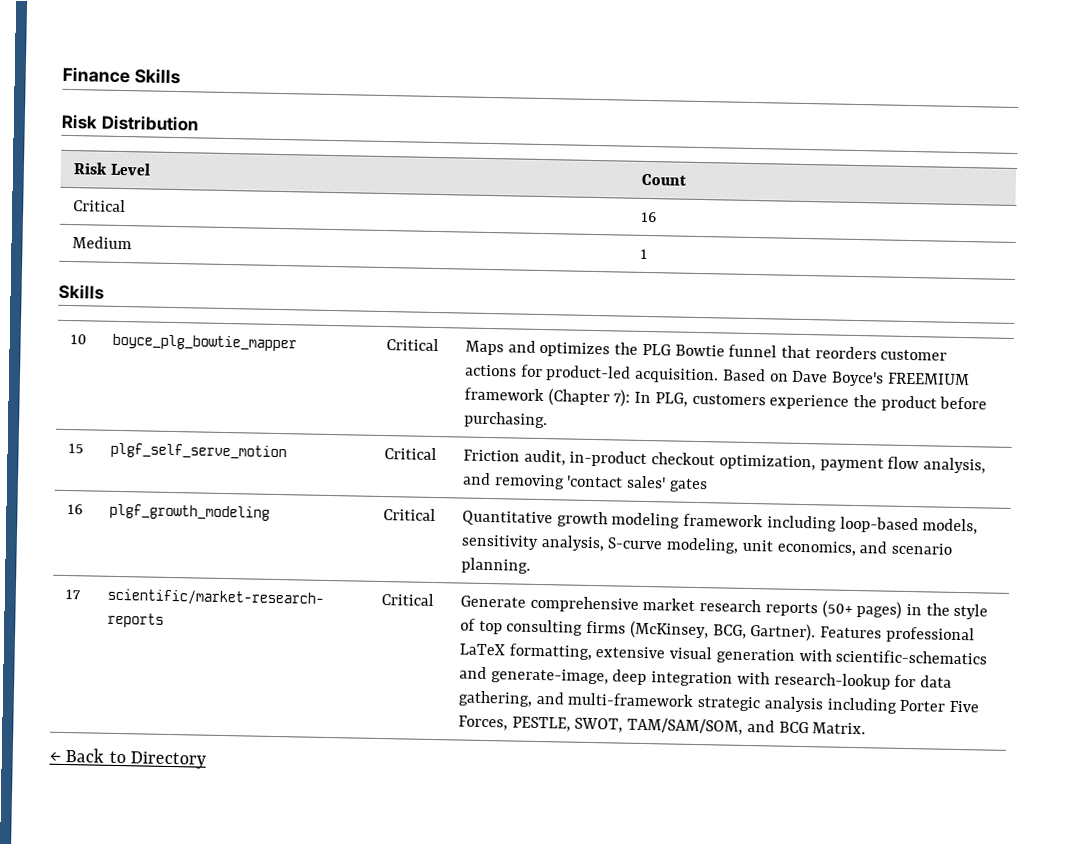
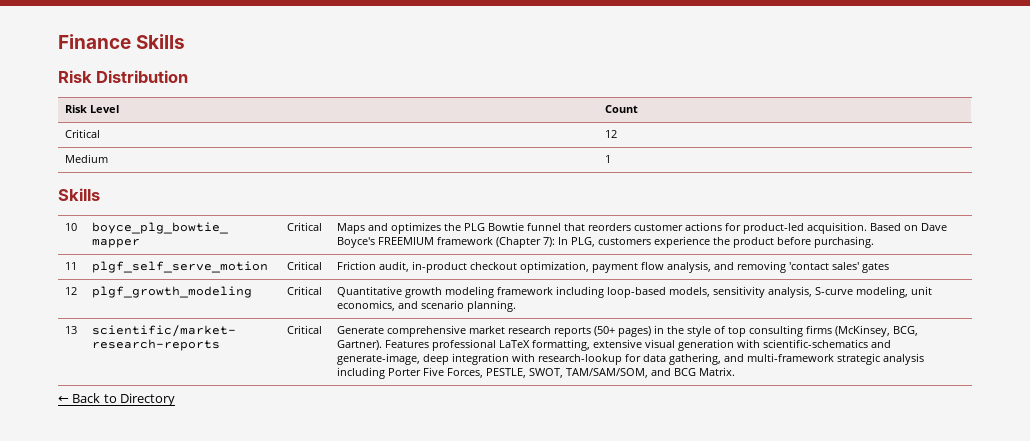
- Critical | 16
+ Critical | 12
- 15 | plgf_self_serve_motion | Critical | Friction audit, in-product checkout optimization, payment flow analysis, and removing 'contact sales' gates
+ 11 | plgf_self_serve_motion | Critical | Friction audit, in-product checkout optimization, payment flow analysis, and removing 'contact sales' gates
- 16 | plgf_growth_modeling | Critical | Quantitative growth modeling framework including loop-based models, sensitivity analysis, S-curve modeling, unit economics, and scenario planning.
+ 12 | plgf_growth_modeling | Critical | Quantitative growth modeling framework including loop-based models, sensitivity analysis, S-curve modeling, unit economics, and scenario planning.
- 17
+ 13

